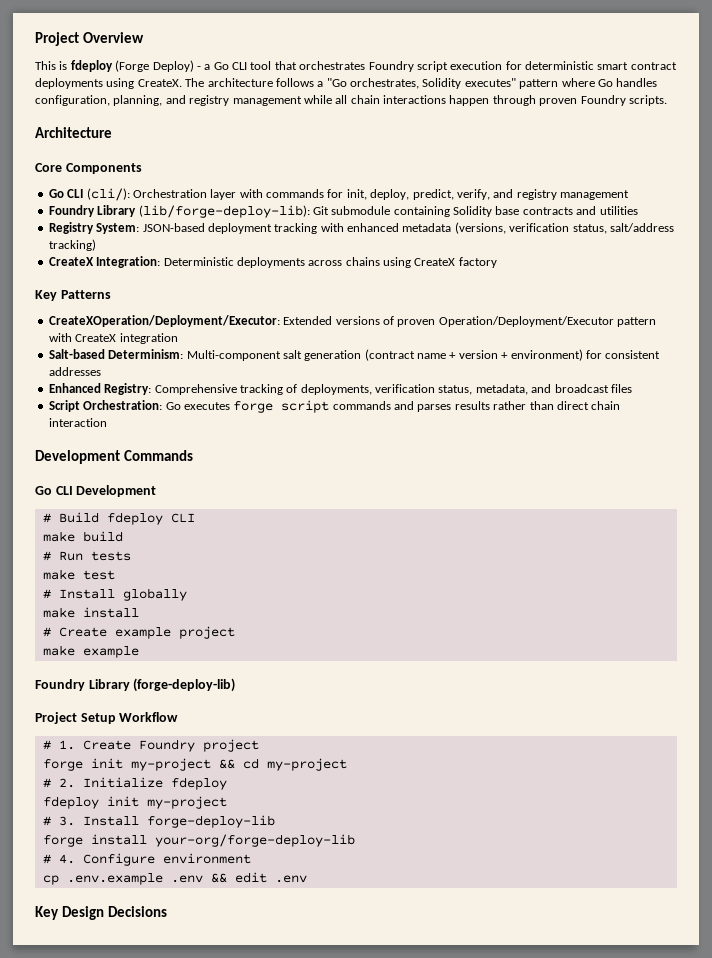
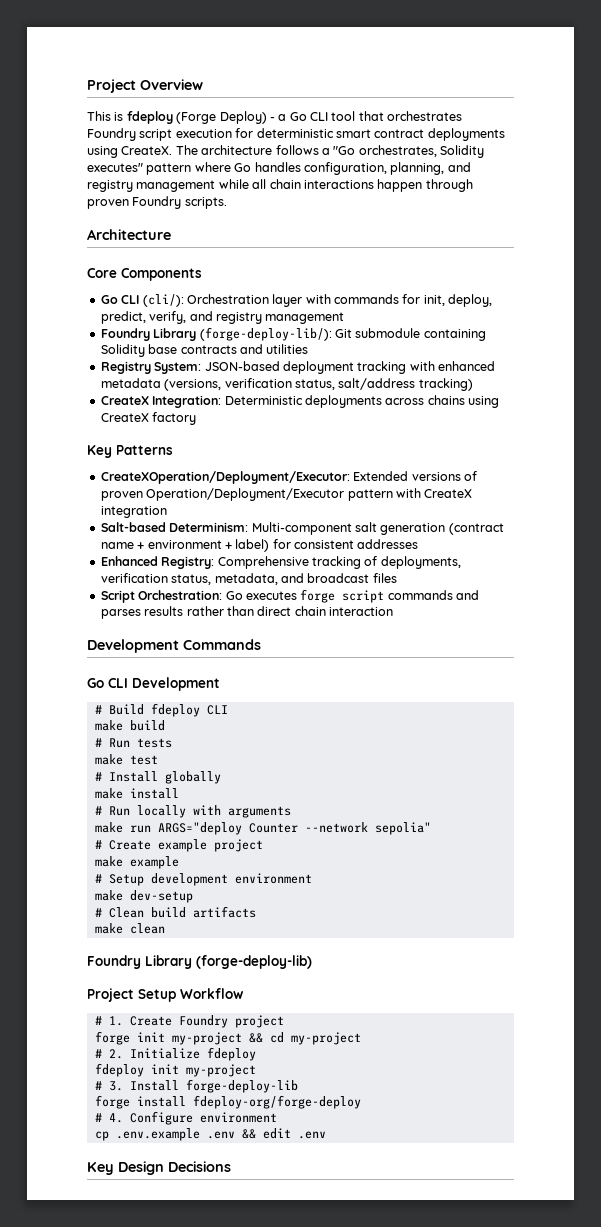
- Foundry Library (lib/forge-deploy-lib): Git submodule containing Solidity base contracts and utilities
+ Foundry Library (forge-deploy-lib/): Git submodule containing Solidity base contracts and utilities
- Salt-based Determinism: Multi-component salt generation (contract name + version + environment) for consistent addresses
+ Salt-based Determinism: Multi-component salt generation (contract name + environment + label) for consistent addresses
+ # Run locally with arguments
+ make run ARGS="deploy Counter --network sepolia"
+ # Setup development environment
+ make dev-setup
+ # Clean build artifacts
+ make clean
- forge install your-org/forge-deploy-lib
+ forge install fdeploy-org/forge-deploy

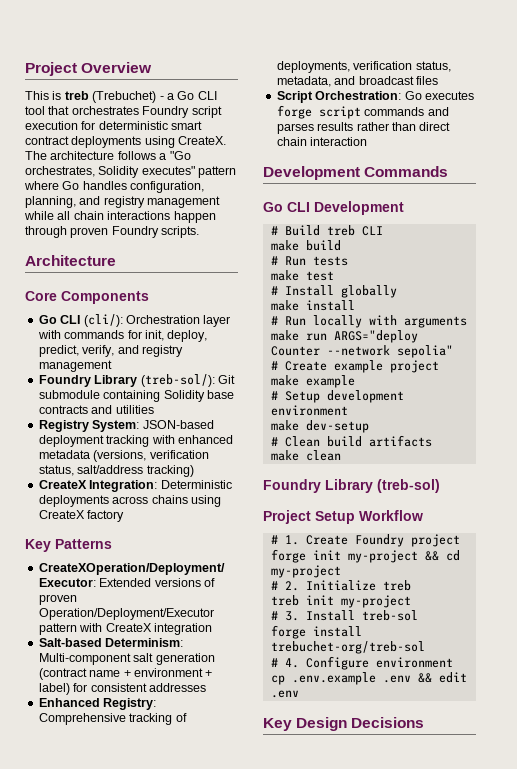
- This is fdeploy (Forge Deploy) - a Go CLI tool that orchestrates Foundry script execution for deterministic smart contract deployments using CreateX.
+ This is treb (Trebuchet) - a Go CLI tool that orchestrates Foundry script execution for deterministic smart contract deployments using CreateX.
- Foundry Library (forge-deploy-lib/): Git submodule containing Solidity base contracts and utilities
+ Foundry Library (treb-sol/): Git submodule containing Solidity base contracts and utilities
- # Build fdeploy CLI
+ # Build treb CLI
- Foundry Library (forge-deploy-lib)
+ Foundry Library (treb-sol)
- # 2. Initialize fdeploy
- fdeploy init my-project
+ # 2. Initialize treb
+ treb init my-project
- # 3. Install forge-deploy-lib
+ # 3. Install treb-sol
- forge install fdeploy-org/forge-deploy
+ forge install trebuchet-org/treb-sol

